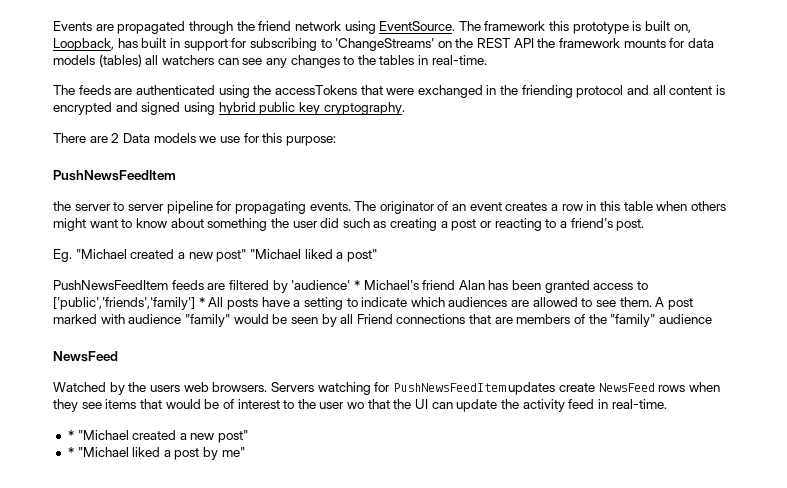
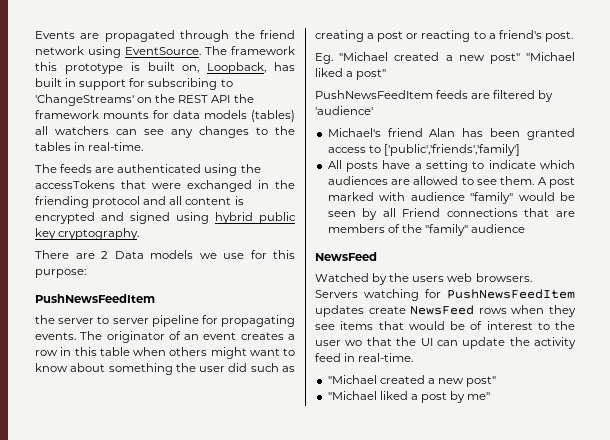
- PushNewsFeedItem feeds are filtered by 'audience' * Michael's friend Alan has been granted access to ['public','friends','family'] * All posts have a setting to indicate which audiences are allowed to see them.
+ PushNewsFeedItem feeds are filtered by 'audience'
+ Michael's friend Alan has been granted access to ['public','friends','family']
+ All posts have a setting to indicate which audiences are allowed to see them.
  Servers watching for PushNewsFeedItem updates create NewsFeed rows when they see items that would be of interest to the user wo that the UI can update the activity feed in real-time.
- * "Michael created a new post"
+ "Michael created a new post"
- * "Michael liked a post by me"
+ "Michael liked a post by me"

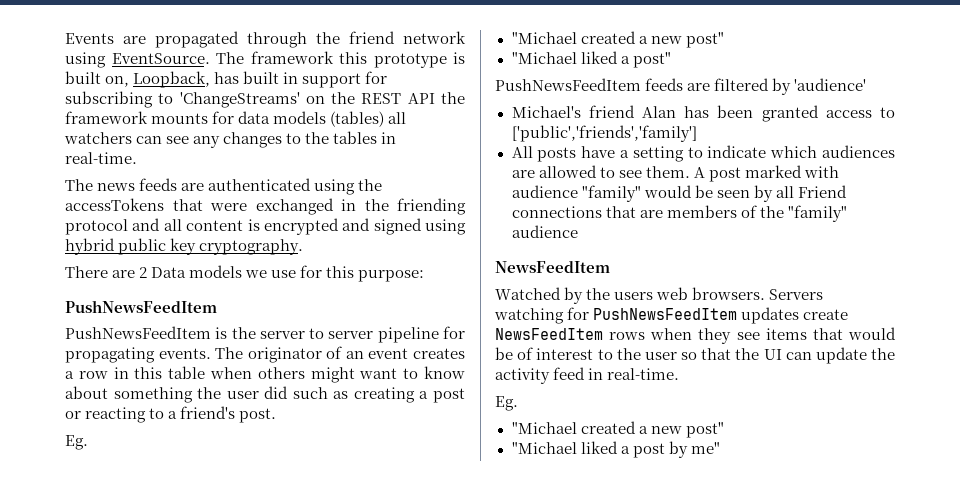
- The feeds are authenticated using the accessTokens that were exchanged in the friending protocol and all content is encrypted and signed using hybrid public key cryptography.
+ The news feeds are authenticated using the accessTokens that were exchanged in the friending protocol and all content is encrypted and signed using hybrid public key cryptography.
- the server to server pipeline for propagating events.
+ PushNewsFeedItem is the server to server pipeline for propagating events.
  The originator of an event creates a row in this table when others might want to know about something the user did such as creating a post or reacting to a friend's post.
- Eg. "Michael created a new post" "Michael liked a post"
+ Eg.
+ "Michael created a new post"
+ "Michael liked a post"
  A post marked with audience "family" would be seen by all Friend connections that are members of the "family" audience
- NewsFeed
+ NewsFeedItem
- Servers watching for PushNewsFeedItem updates create NewsFeed rows when they see items that would be of interest to the user wo that the UI can update the activity feed in real-time.
+ Servers watching for PushNewsFeedItem updates create NewsFeedItem rows when they see items that would be of interest to the user so that the UI can update the activity feed in real-time.
+ Eg.

